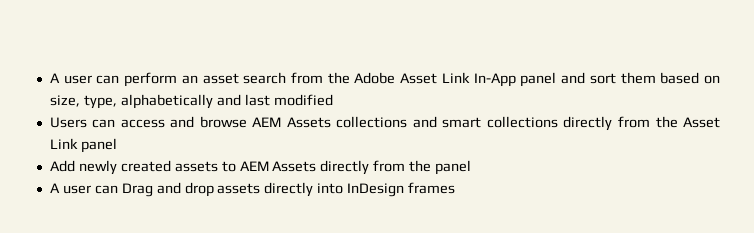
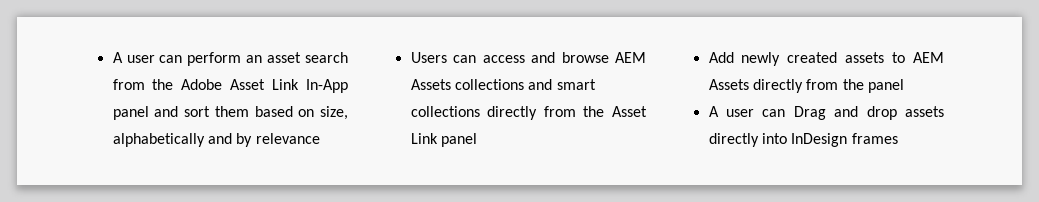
- A user can perform an asset search from the Adobe Asset Link In-App panel and sort them based on size, type, alphabetically and last modified
+ A user can perform an asset search from the Adobe Asset Link In-App panel and sort them based on size, alphabetically and by relevance

